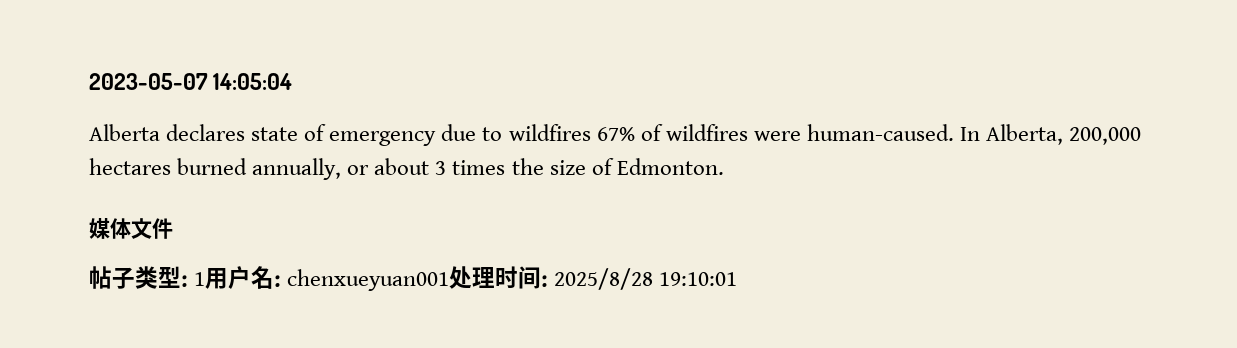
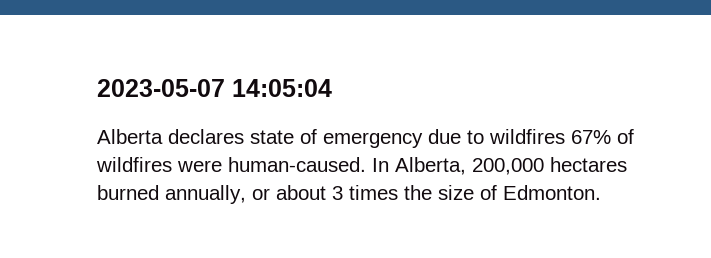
- 媒体文件
- 帖子类型: 1用户名: chenxueyuan001处理时间: 2025/8/28 19:10:01

